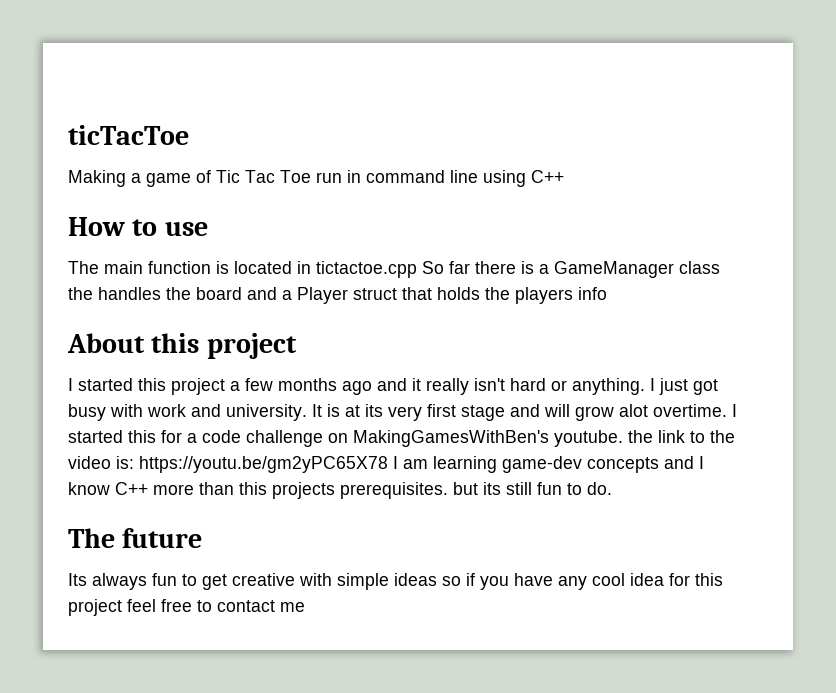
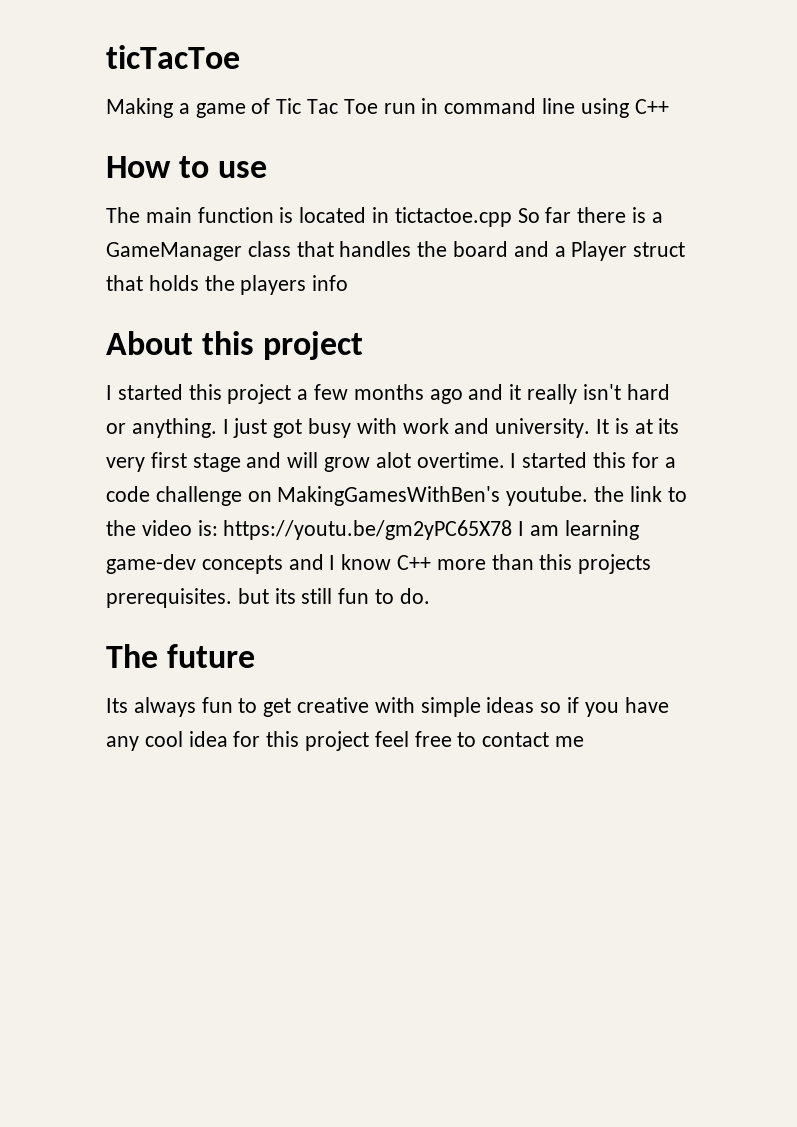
- The main function is located in tictactoe.cpp So far there is a GameManager class the handles the board and a Player struct that holds the players info
+ The main function is located in tictactoe.cpp So far there is a GameManager class that handles the board and a Player struct that holds the players info

